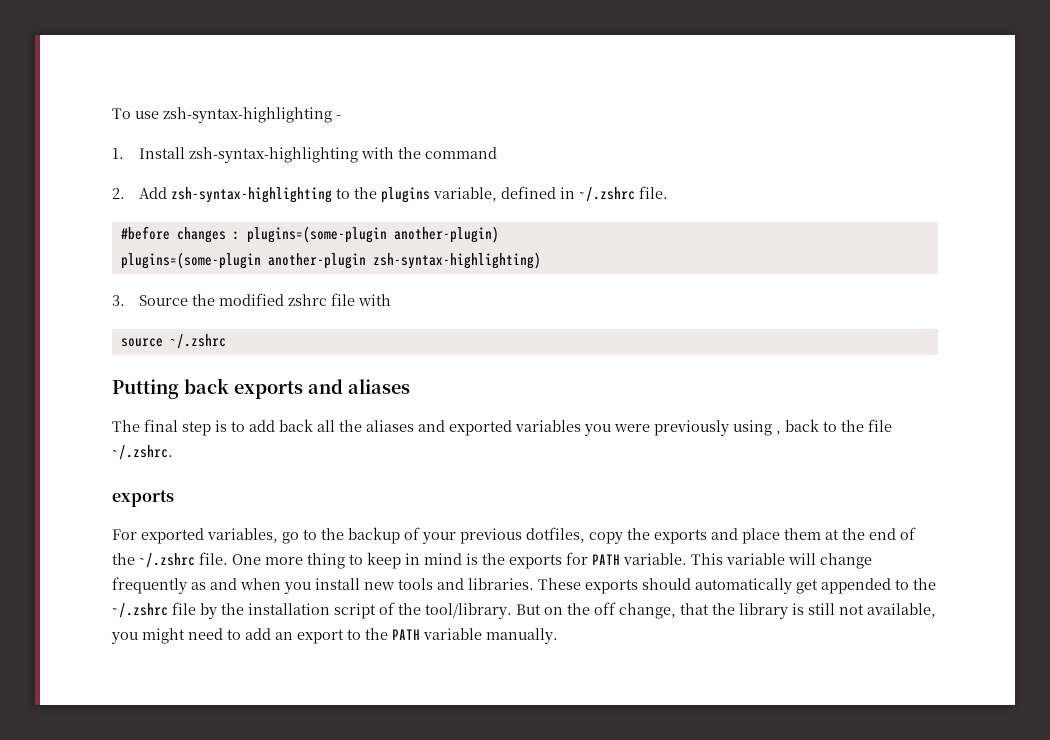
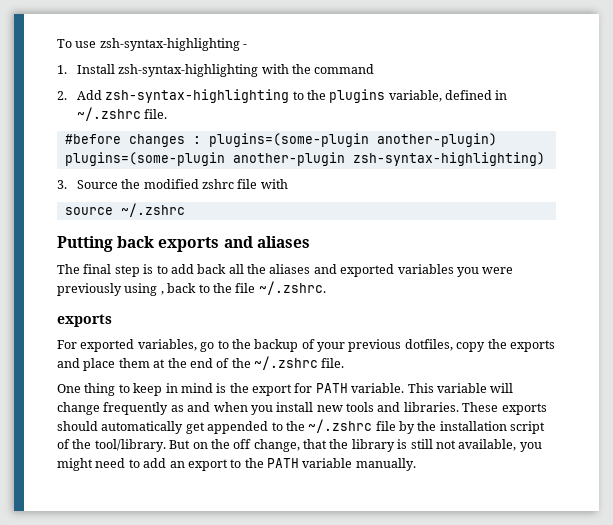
- For exported variables, go to the backup of your previous dotfiles, copy the exports and place them at the end of the ~/.zshrc file. One more thing to keep in mind is the exports for PATH variable.
+ For exported variables, go to the backup of your previous dotfiles, copy the exports and place them at the end of the ~/.zshrc file.
+ One thing to keep in mind is the export for PATH variable.

